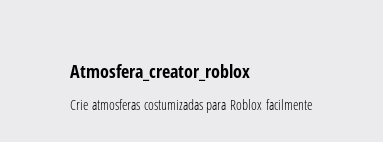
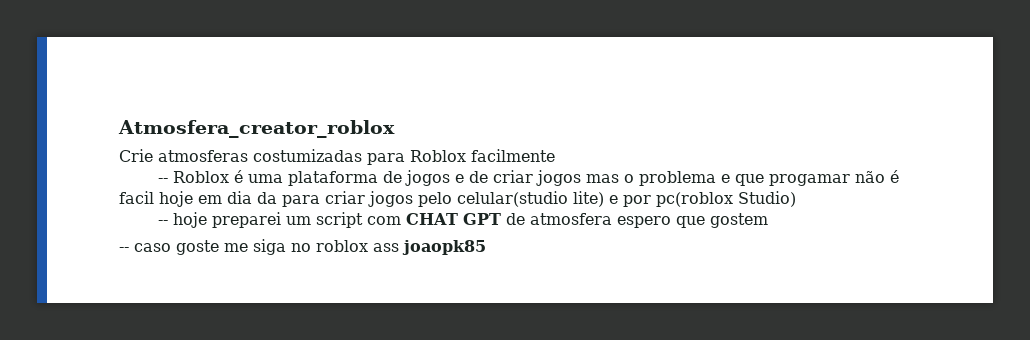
+ -- Roblox é uma plataforma de jogos e de criar jogos mas o problema e que progamar não é facil hoje em dia da para criar jogos pelo celular(studio lite) e por pc(roblox Studio)
+ -- hoje preparei um script com CHAT GPT de atmosfera espero que gostem
+ -- caso goste me siga no roblox ass joaopk85

